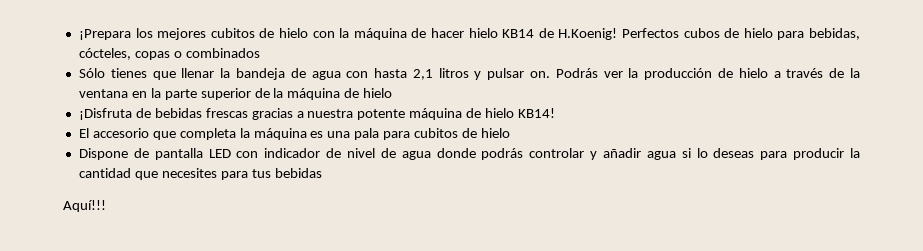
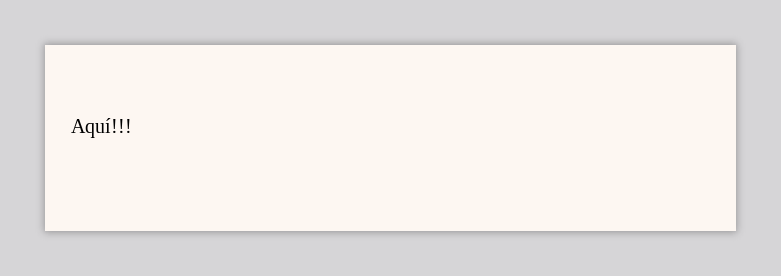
- ¡Prepara los mejores cubitos de hielo con la máquina de hacer hielo KB14 de H.Koenig! Perfectos cubos de hielo para bebidas, cócteles, copas o combinados
- Sólo tienes que llenar la bandeja de agua con hasta 2,1 litros y pulsar on. Podrás ver la producción de hielo a través de la ventana en la parte superior de la máquina de hielo
- ¡Disfruta de bebidas frescas gracias a nuestra potente máquina de hielo KB14!
- El accesorio que completa la máquina es una pala para cubitos de hielo
- Dispone de pantalla LED con indicador de nivel de agua donde podrás controlar y añadir agua si lo deseas para producir la cantidad que necesites para tus bebidas

